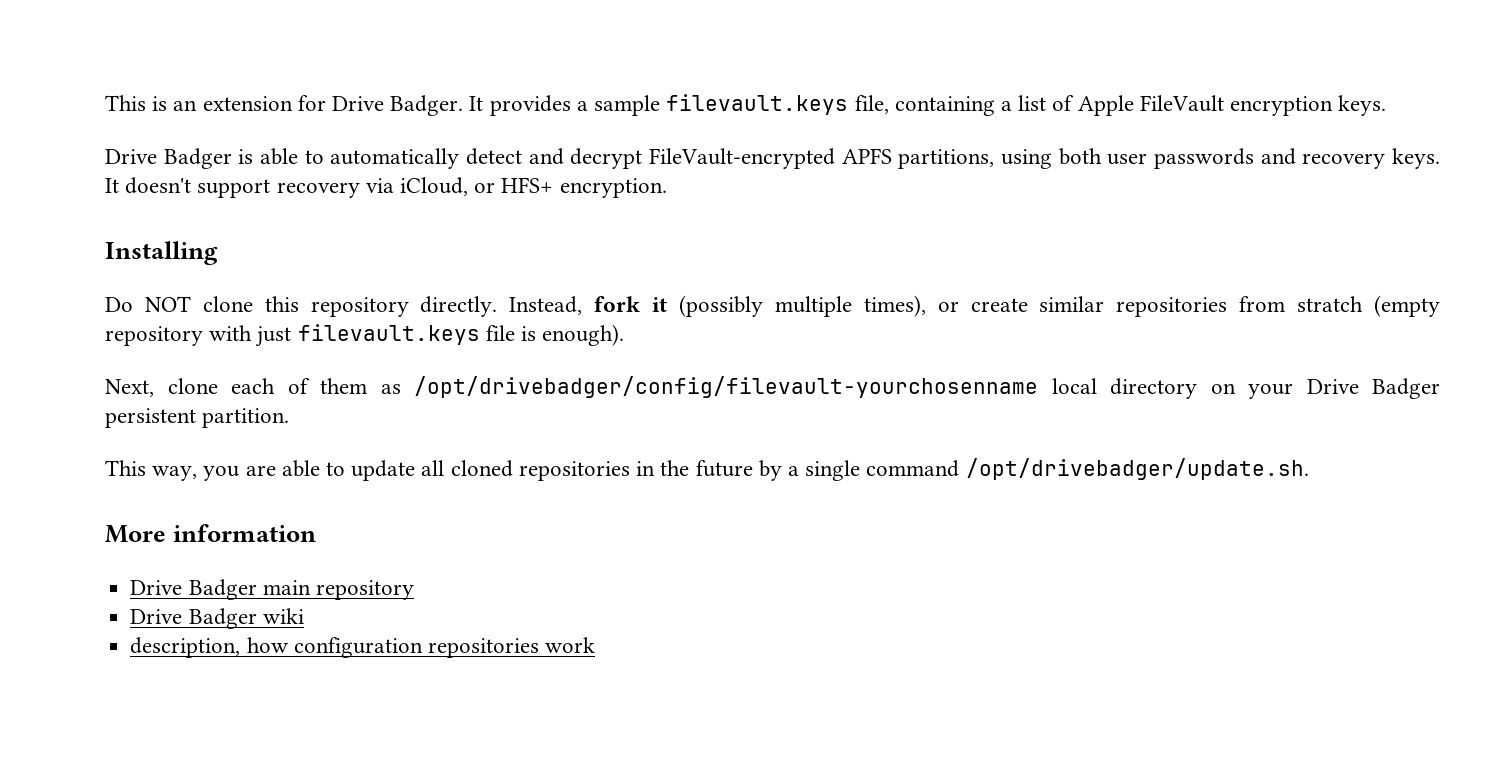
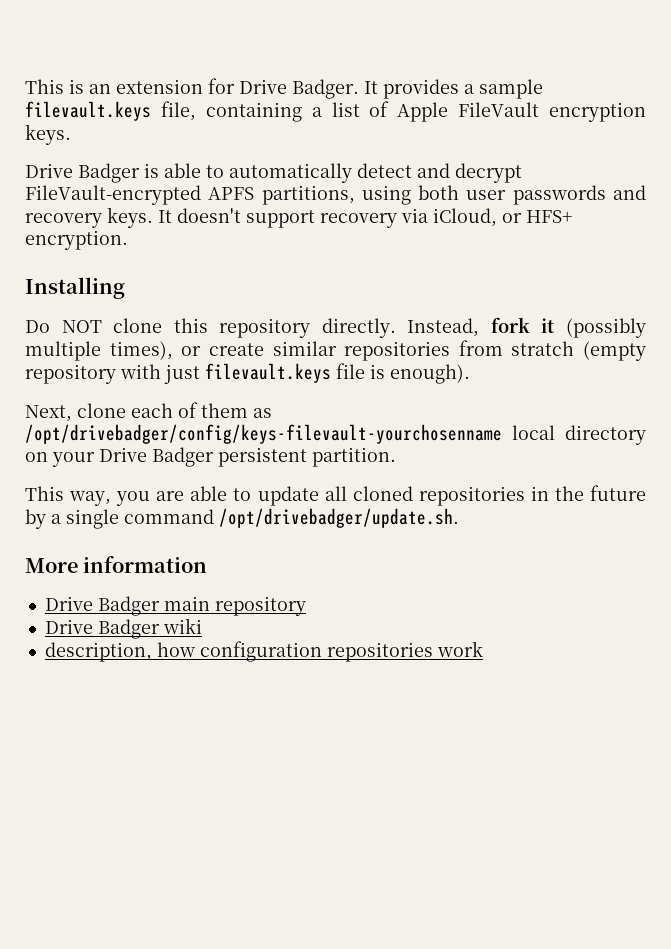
- Next, clone each of them as /opt/drivebadger/config/filevault-yourchosenname local directory on your Drive Badger persistent partition.
+ Next, clone each of them as /opt/drivebadger/config/keys-filevault-yourchosenname local directory on your Drive Badger persistent partition.

